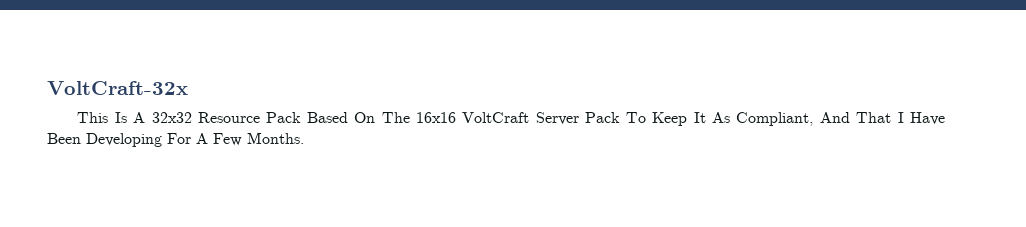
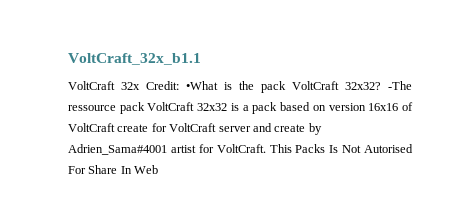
- VoltCraft-32x
- This Is A 32x32 Resource Pack Based On The 16x16 VoltCraft Server Pack To Keep It As Compliant, And That I Have Been Developing For A Few Months.
+ VoltCraft_32x_b1.1
+ VoltCraft 32x Credit: •What is the pack VoltCraft 32x32? -The ressource pack VoltCraft 32x32 is a pack based on version 16x16 of VoltCraft create for VoltCraft server and create by Adrien_Sama#4001 artist for VoltCraft. This Packs Is Not Autorised For Share In Web

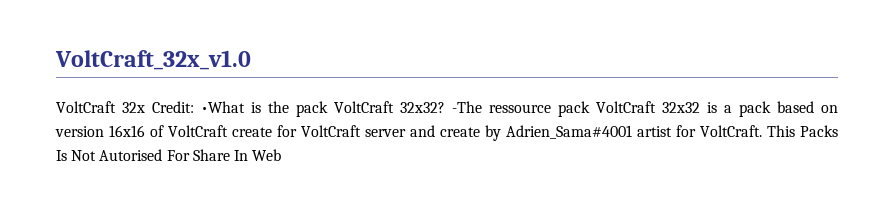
- VoltCraft_32x_b1.1
+ VoltCraft_32x_v1.0

